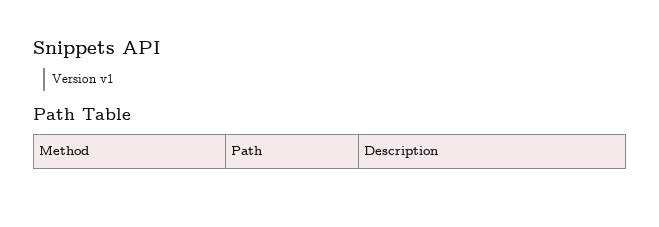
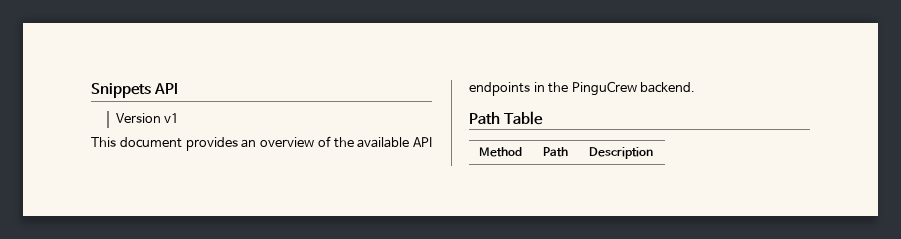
+ This document provides an overview of the available API endpoints in the PinguCrew backend.

